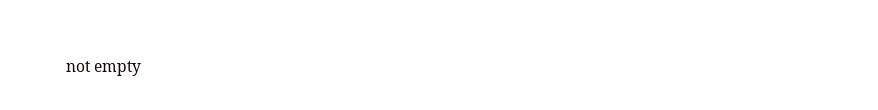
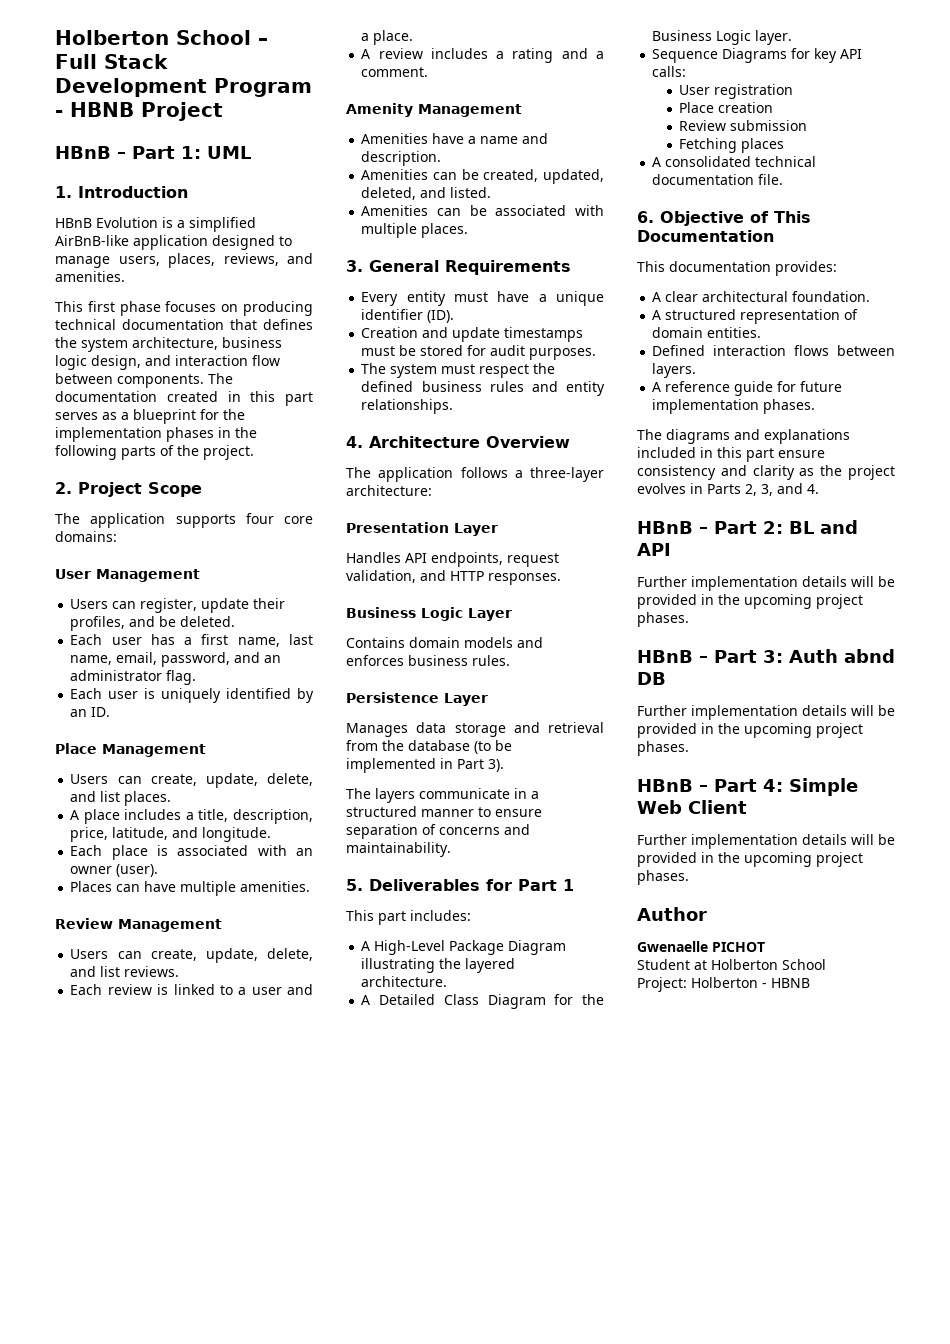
- not empty
+ Holberton School – Full Stack Development Program - HBNB Project
+ HBnB – Part 1: UML
+ 1. Introduction
+ HBnB Evolution is a simplified AirBnB-like application designed to manage users, places, reviews, and amenities.
+ This first phase focuses on producing technical documentation that defines the system architecture, business logic design, and interaction flow between components. The documentation created in this part serves as a blueprint for the implementation phases in the following parts of the project.
+ 2. Project Scope
+ The application supports four core domains:
+ User Management
+ Users can register, update their profiles, and be deleted.
+ Each user has a first name, last name, email, password, and an administrator flag.
+ Each user is uniquely identified by an ID.
+ Place Management
+ Users can create, update, delete, and list places.
+ A place includes a title, description, price, latitude, and longitude.
+ Each place is associated with an owner (user).
+ Places can have multiple amenities.
+ Review Management
+ Users can create, update, delete, and list reviews.
+ Each review is linked to a user and a place.
+ A review includes a rating and a comment.
+ Amenity Management
+ Amenities have a name and description.
+ Amenities can be created, updated, deleted, and listed.
+ Amenities can be associated with multiple places.
+ 3. General Requirements
+ Every entity must have a unique identifier (ID).
+ Creation and update timestamps must be stored for audit purposes.
+ The system must respect the defined business rules and entity relationships.
+ 4. Architecture Overview
+ The application follows a three-layer architecture:
+ Presentation Layer
+ Handles API endpoints, request validation, and HTTP responses.
+ Business Logic Layer
+ Contains domain models and enforces business rules.
+ Persistence Layer
+ Manages data storage and retrieval from the database (to be implemented in Part 3).
+ The layers communicate in a structured manner to ensure separation of concerns and maintainability.
+ 5. Deliverables for Part 1
+ This part includes:
+ A High-Level Package Diagram illustrating the layered architecture.
+ A Detailed Class Diagram for the Business Logic layer.
+ Sequence Diagrams for key API calls:
+ User registration
+ Place creation
+ Review submission
+ Fetching places
+ A consolidated technical documentation file.
+ 6. Objective of This Documentation
+ This documentation provides:
+ A clear architectural foundation.
+ A structured representation of domain entities.
+ Defined interaction flows between layers.
+ A reference guide for future implementation phases.
+ The diagrams and explanations included in this part ensure consistency and clarity as the project evolves in Parts 2, 3, and 4.
+ HBnB – Part 2: BL and API
+ Further implementation details will be provided in the upcoming project phases.
+ HBnB – Part 3: Auth abnd DB
+ Further implementation details will be provided in the upcoming project phases.
+ HBnB – Part 4: Simple Web Client
+ Further implementation details will be provided in the upcoming project phases.
+ Author
+ Gwenaelle PICHOT
+ Student at Holberton School
+ Project: Holberton - HBNB

